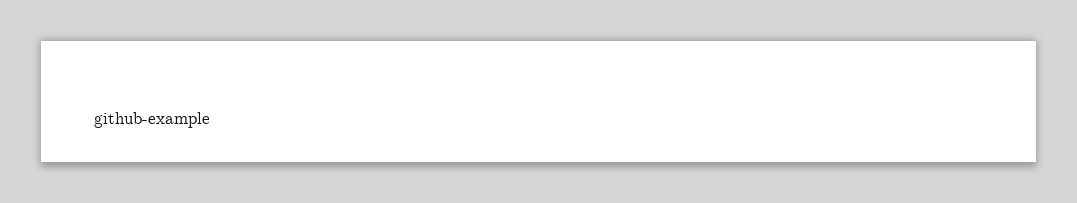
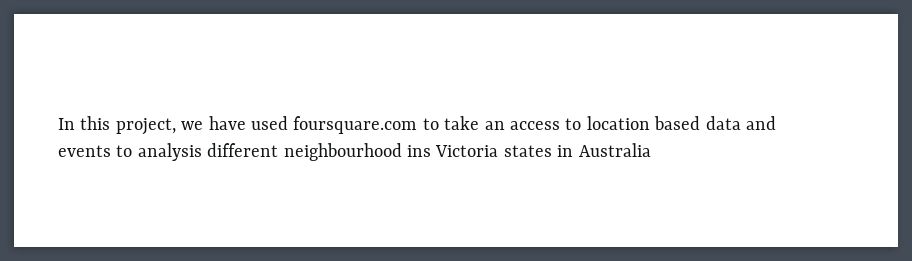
- github-example
+ In this project, we have used foursquare.com to take an access to location based data and events to analysis different neighbourhood ins Victoria states in Australia

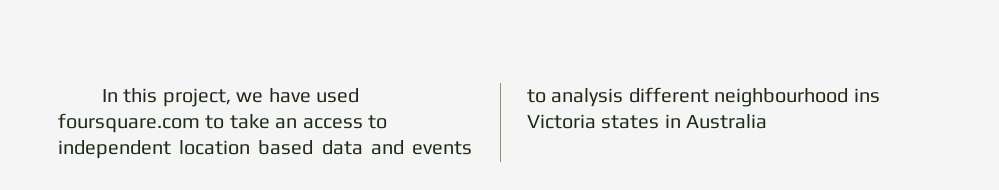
- In this project, we have used foursquare.com to take an access to location based data and events to analysis different neighbourhood ins Victoria states in Australia
+ In this project, we have used foursquare.com to take an access to independent location based data and events to analysis different neighbourhood ins Victoria states in Australia

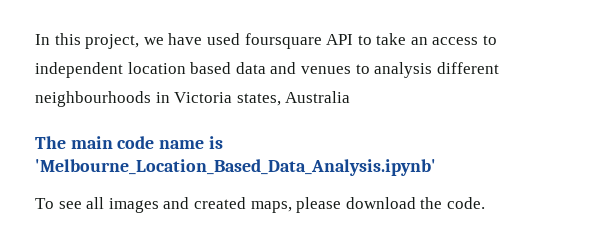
- In this project, we have used foursquare.com to take an access to independent location based data and events to analysis different neighbourhood ins Victoria states in Australia
+ In this project, we have used foursquare API to take an access to independent location based data and venues to analysis different neighbourhoods in Victoria states, Australia
+ The main code name is 'Melbourne_Location_Based_Data_Analysis.ipynb'
+ To see all images and created maps, please download the code.

